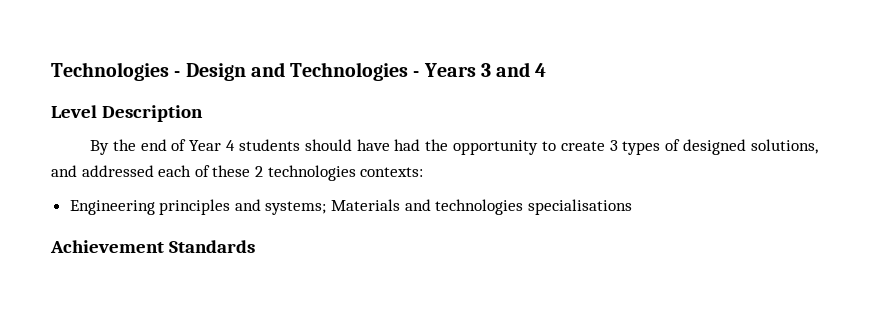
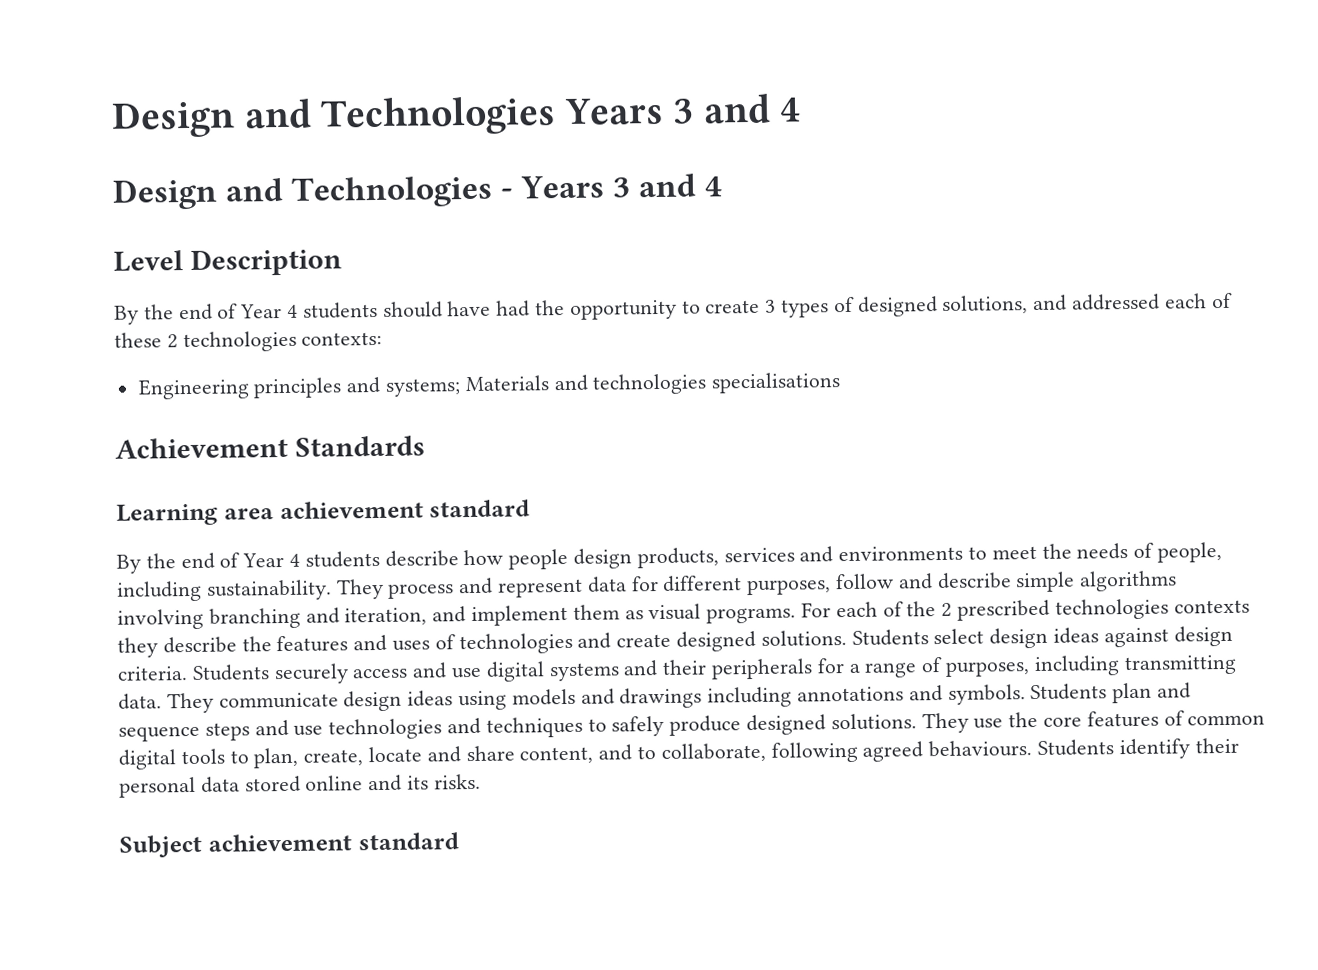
- Technologies - Design and Technologies - Years 3 and 4
+ Design and Technologies Years 3 and 4
+ Design and Technologies - Years 3 and 4
+ Learning area achievement standard
+ By the end of Year 4 students describe how people design products, services and environments to meet the needs of people, including sustainability. They process and represent data for different purposes, follow and describe simple algorithms involving branching and iteration, and implement them as visual programs. For each of the 2 prescribed technologies contexts they describe the features and uses of technologies and create designed solutions. Students select design ideas against design criteria. Students securely access and use digital systems and their peripherals for a range of purposes, including transmitting data. They communicate design ideas using models and drawings including annotations and symbols. Students plan and sequence steps and use technologies and techniques to safely produce designed solutions. They use the core features of common digital tools to plan, create, locate and share content, and to collaborate, following agreed behaviours. Students identify their personal data stored online and its risks.
+ Subject achievement standard

